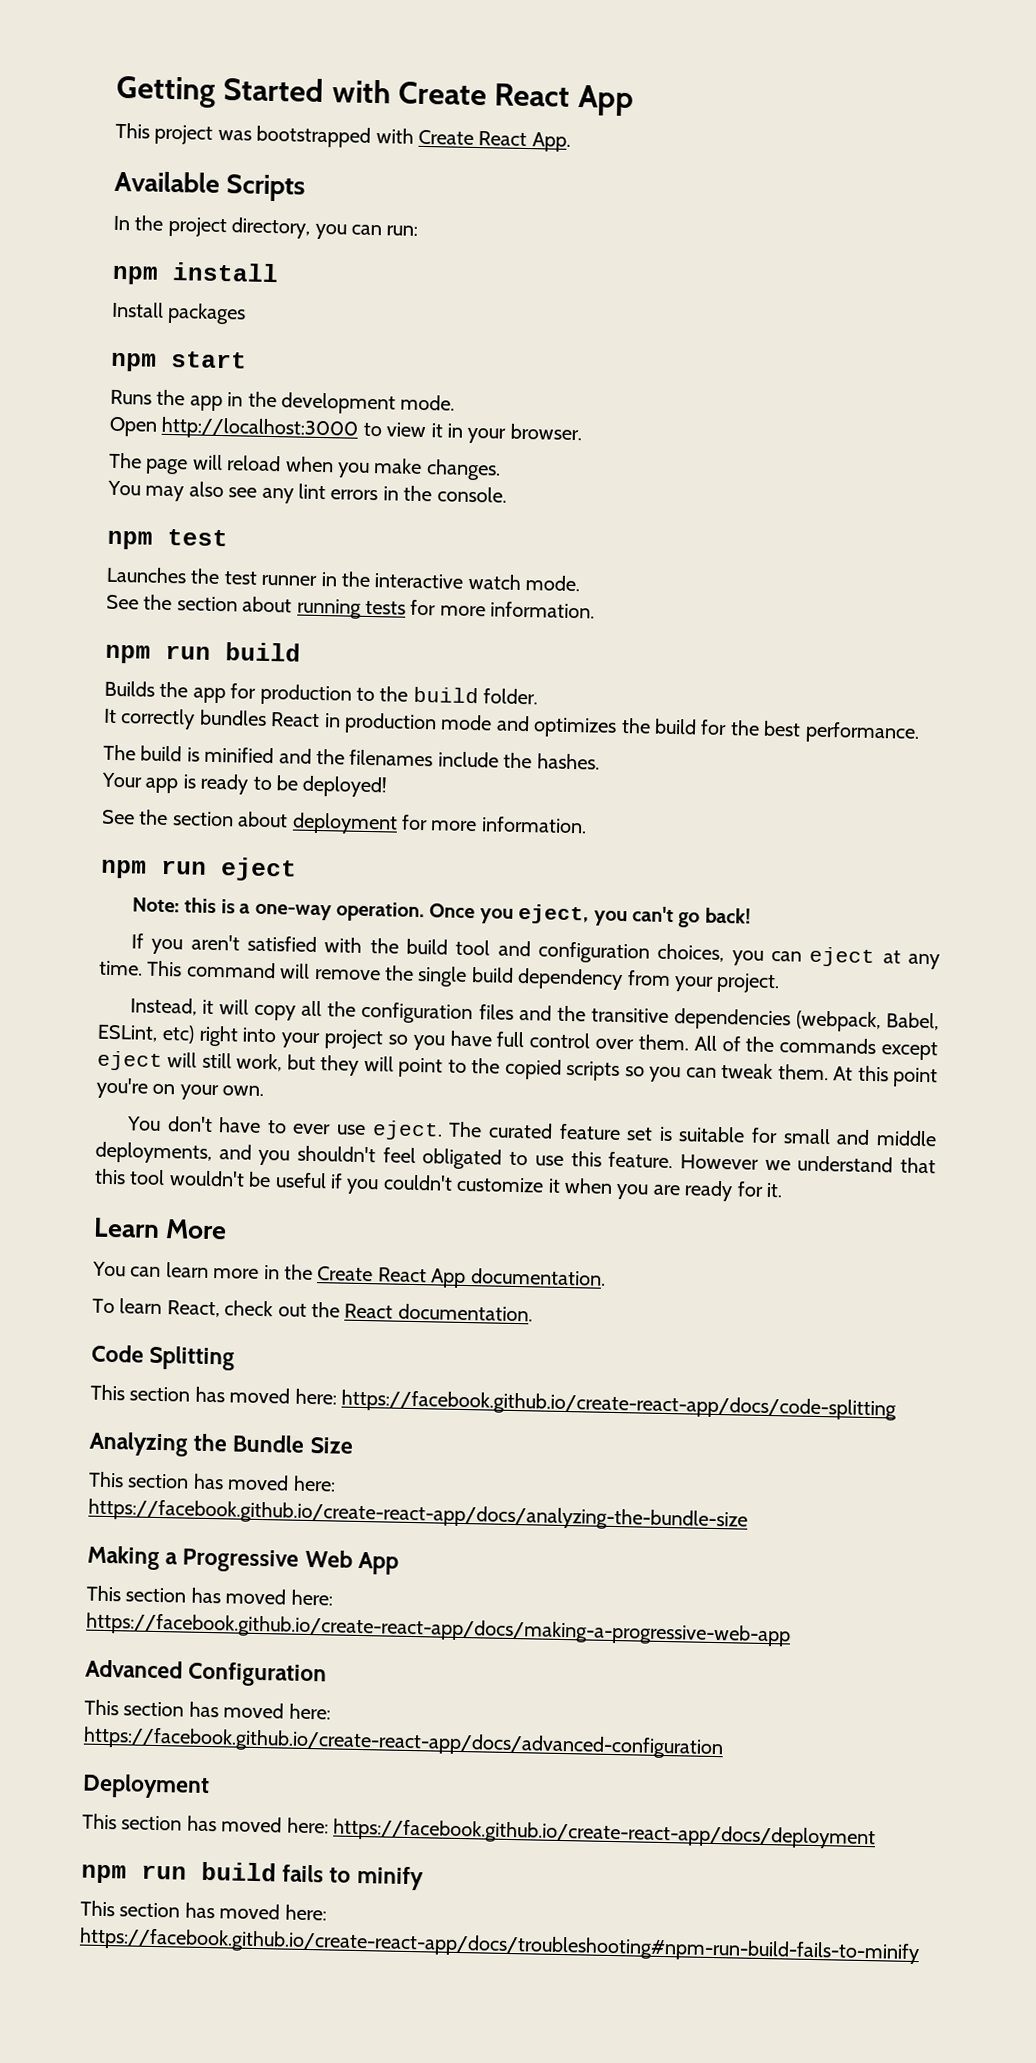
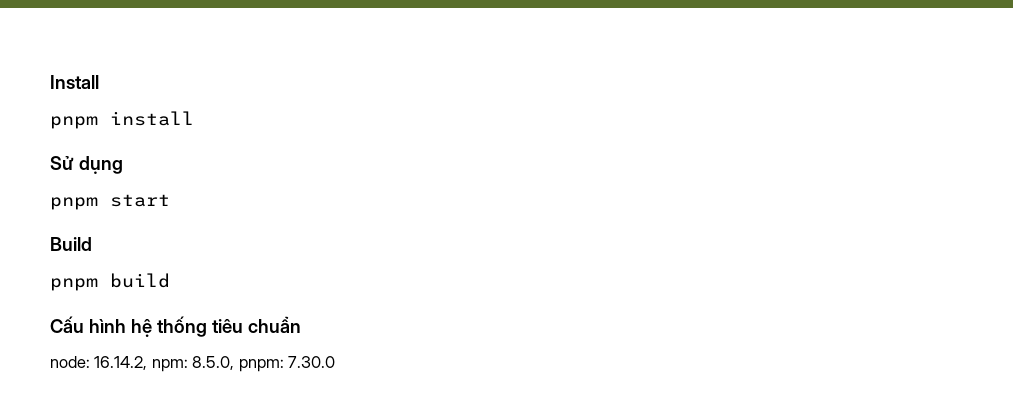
- Getting Started with Create React App
- This project was bootstrapped with Create React App.
- Available Scripts
- In the project directory, you can run:
- npm install
- Install packages
- npm start
- Runs the app in the development mode.
- Open http://localhost:3000 to view it in your browser.
- The page will reload when you make changes.
- You may also see any lint errors in the console.
- npm test
- Launches the test runner in the interactive watch mode.
- See the section about running tests for more information.
- npm run build
- Builds the app for production to the build folder.
- It correctly bundles React in production mode and optimizes the build for the best performance.
- The build is minified and the filenames include the hashes.
- Your app is ready to be deployed!
- See the section about deployment for more information.
- npm run eject
- Note: this is a one-way operation. Once you eject, you can't go back!
- If you aren't satisfied with the build tool and configuration choices, you can eject at any time. This command will remove the single build dependency from your project.
- Instead, it will copy all the configuration files and the transitive dependencies (webpack, Babel, ESLint, etc) right into your project so you have full control over them. All of the commands except eject will still work, but they will point to the copied scripts so you can tweak them. At this point you're on your own.
- You don't have to ever use eject. The curated feature set is suitable for small and middle deployments, and you shouldn't feel obligated to use this feature. However we understand that this tool wouldn't be useful if you couldn't customize it when you are ready for it.
- Learn More
- You can learn more in the Create React App documentation.
- To learn React, check out the React documentation.
- Code Splitting
- This section has moved here: https://facebook.github.io/create-react-app/docs/code-splitting
- Analyzing the Bundle Size
- This section has moved here: https://facebook.github.io/create-react-app/docs/analyzing-the-bundle-size
- Making a Progressive Web App
- This section has moved here: https://facebook.github.io/create-react-app/docs/making-a-progressive-web-app
- Advanced Configuration
- This section has moved here: https://facebook.github.io/create-react-app/docs/advanced-configuration
- Deployment
- This section has moved here: https://facebook.github.io/create-react-app/docs/deployment
- npm run build fails to minify
- This section has moved here: https://facebook.github.io/create-react-app/docs/troubleshooting#npm-run-build-fails-to-minify
+ Install
+ pnpm install
+ Sử dụng
+ pnpm start
+ Build
+ pnpm build
+ Cấu hình hệ thống tiêu chuẩn
+ node: 16.14.2, npm: 8.5.0, pnpm: 7.30.0

